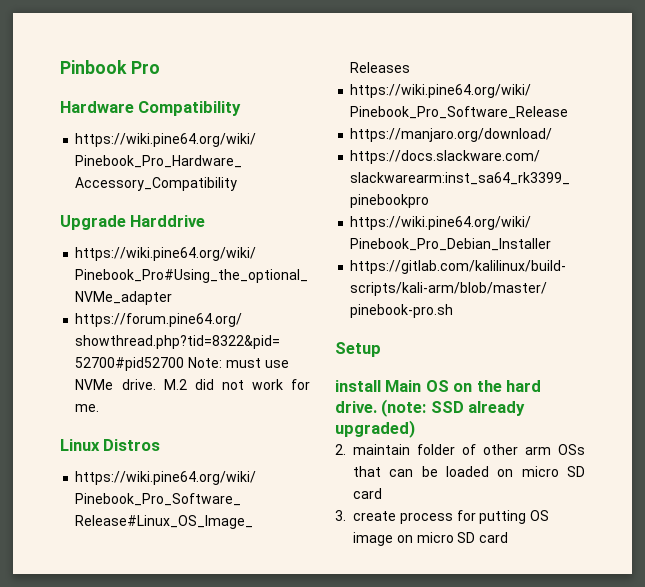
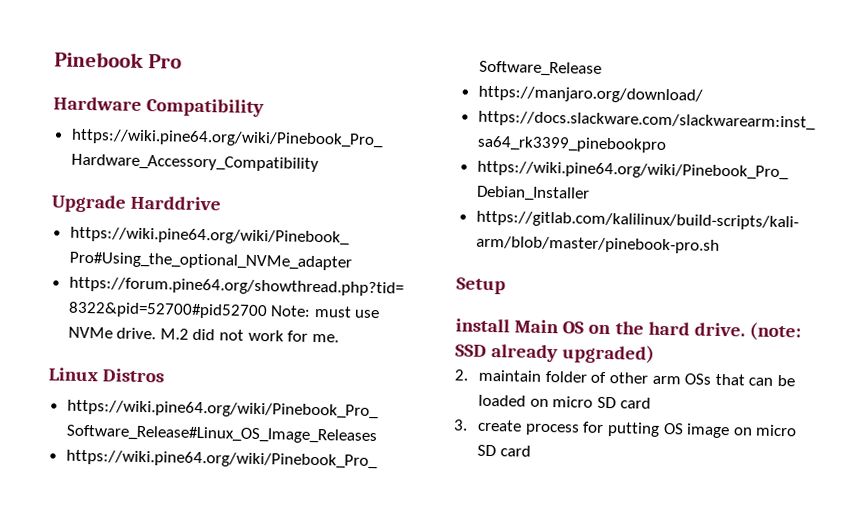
- Pinbook Pro
+ Pinebook Pro

